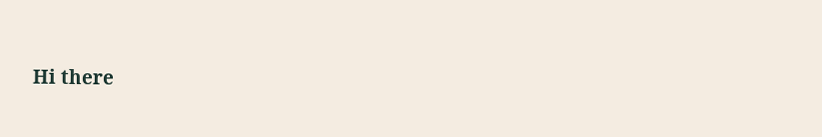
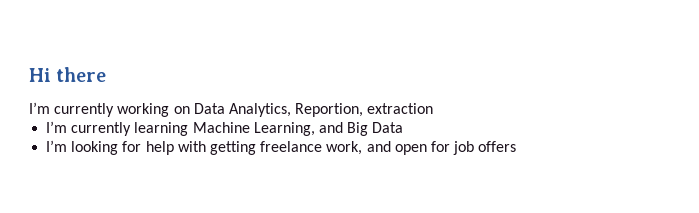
+ I’m currently working on Data Analytics, Reportion, extraction
+ I’m currently learning Machine Learning, and Big Data
+ I’m looking for help with getting freelance work, and open for job offers

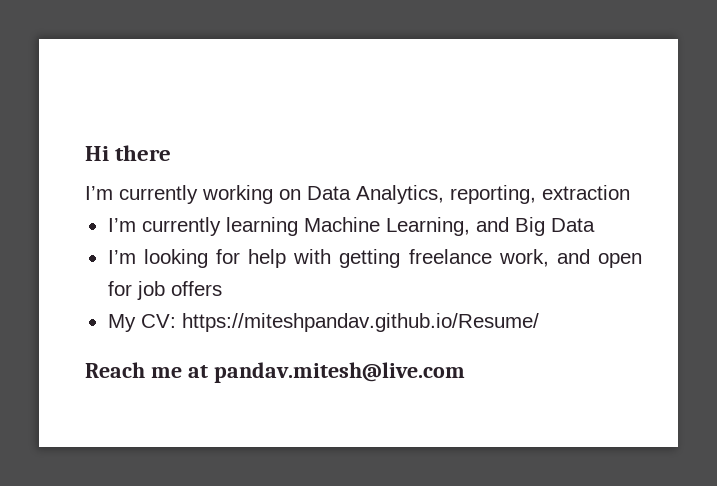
- I’m currently working on Data Analytics, Reportion, extraction
+ I’m currently working on Data Analytics, reporting, extraction
+ My CV: https://miteshpandav.github.io/Resume/
+ Reach me at pandav.mitesh@live.com

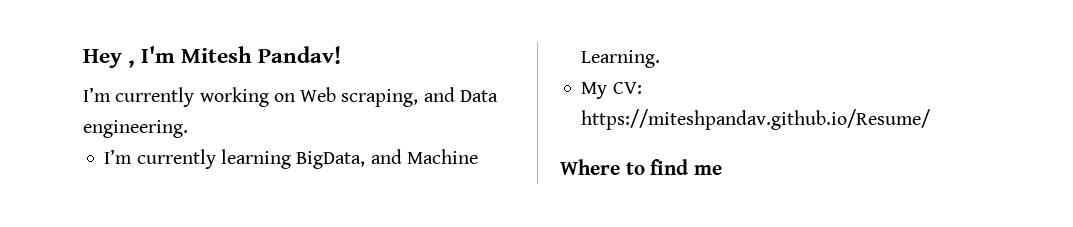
- Hi there
+ Hey , I'm Mitesh Pandav!
- I’m currently working on Data Analytics, reporting, extraction
- I’m currently learning Machine Learning, and Big Data
- I’m looking for help with getting freelance work, and open for job offers
+ I’m currently working on Web scraping, and Data engineering.
+ I’m currently learning BigData, and Machine Learning.
- Reach me at pandav.mitesh@live.com
+ Where to find me

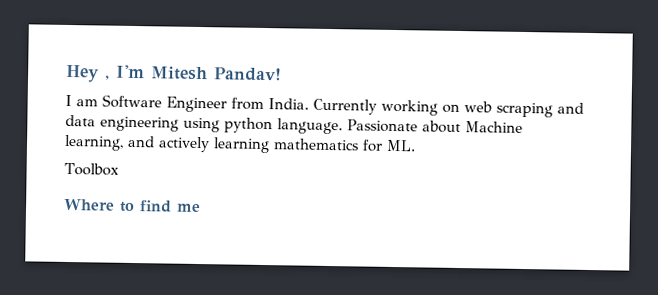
- I’m currently working on Web scraping, and Data engineering.
- I’m currently learning BigData, and Machine Learning.
- My CV: https://miteshpandav.github.io/Resume/
+ I am Software Engineer from India. Currently working on web scraping and data engineering using python language. Passionate about Machine learning, and actively learning mathematics for ML.
+ Toolbox

